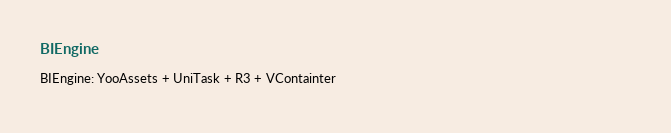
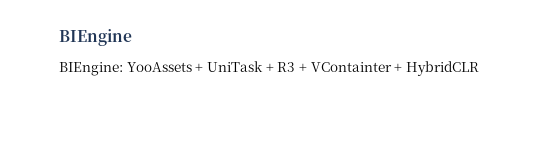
- BIEngine: YooAssets + UniTask + R3 + VContainter
+ BIEngine: YooAssets + UniTask + R3 + VContainter + HybridCLR

